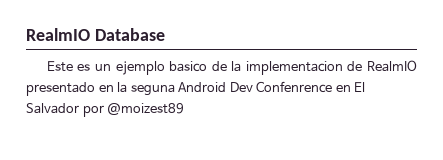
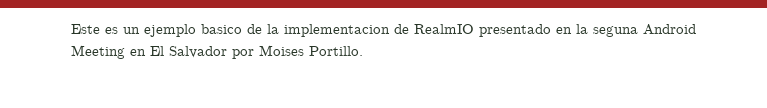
- RealmIO Database
- Este es un ejemplo basico de la implementacion de RealmIO presentado en la seguna Android Dev Confenrence en El Salvador por @moizest89
+ Este es un ejemplo basico de la implementacion de RealmIO presentado en la seguna Android Meeting en El Salvador por Moises Portillo.

